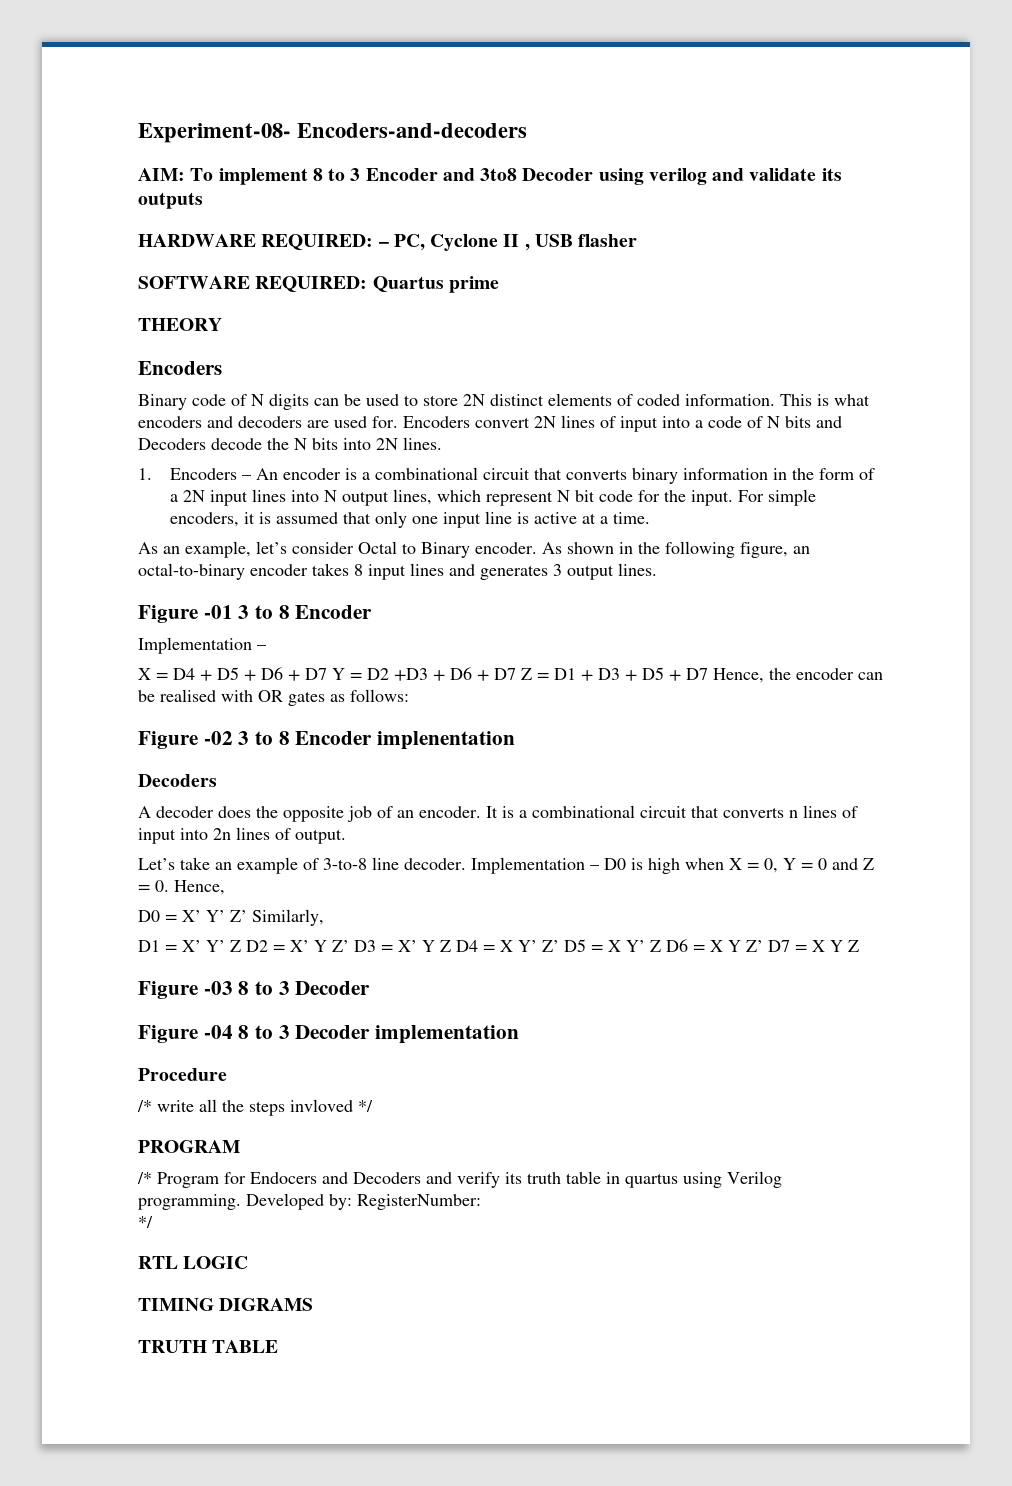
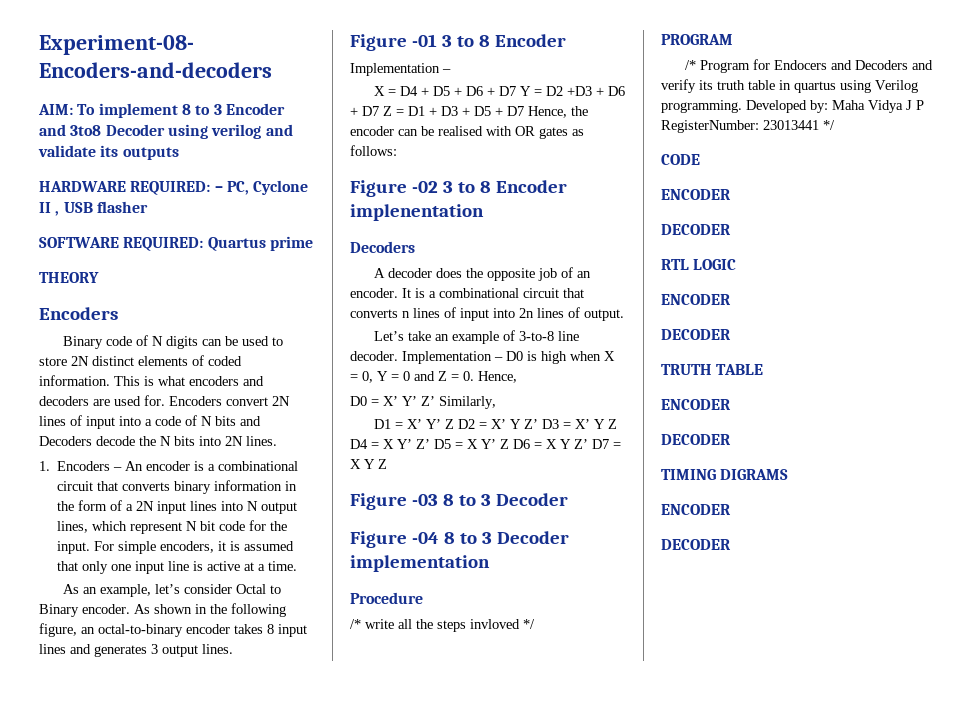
- Developed by: RegisterNumber:
- */
+ Developed by: Maha Vidya J P RegisterNumber: 23013441 */
+ CODE
+ ENCODER
+ DECODER
  RTL LOGIC
+ ENCODER
+ DECODER
+ TRUTH TABLE
+ ENCODER
+ DECODER
  TIMING DIGRAMS
- TRUTH TABLE
+ ENCODER
+ DECODER

